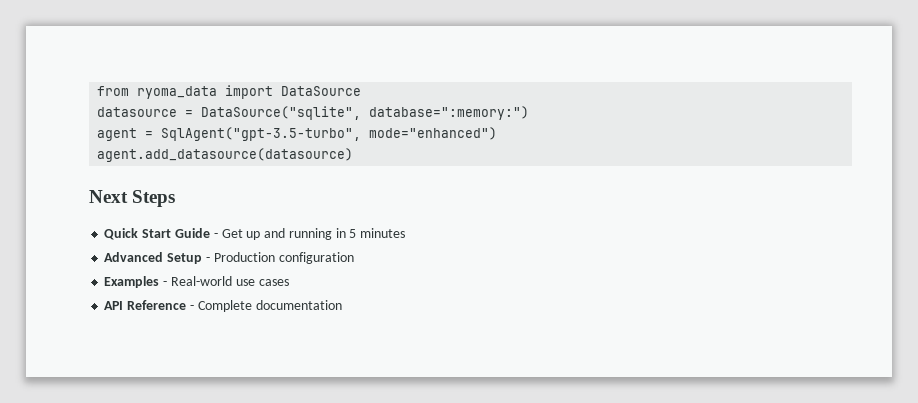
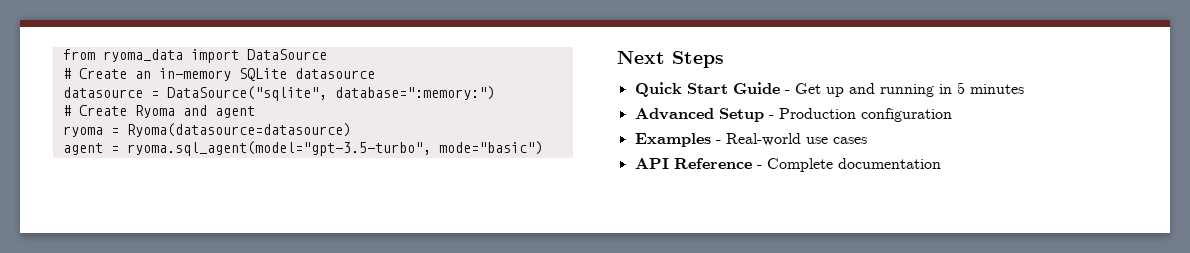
+ # Create an in-memory SQLite datasource
  datasource = DataSource("sqlite", database=":memory:")
+ # Create Ryoma and agent
+ ryoma = Ryoma(datasource=datasource)
- agent = SqlAgent("gpt-3.5-turbo", mode="enhanced")
- agent.add_datasource(datasource)
+ agent = ryoma.sql_agent(model="gpt-3.5-turbo", mode="basic")

